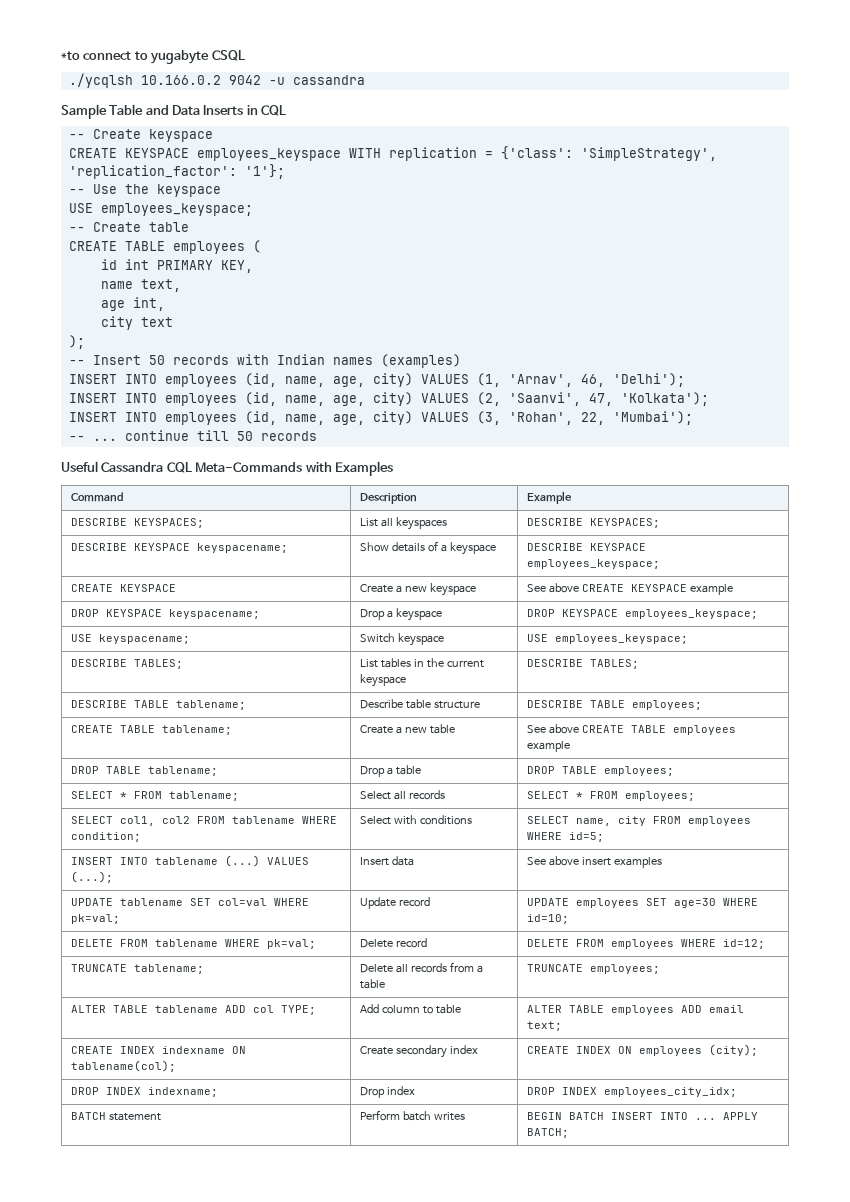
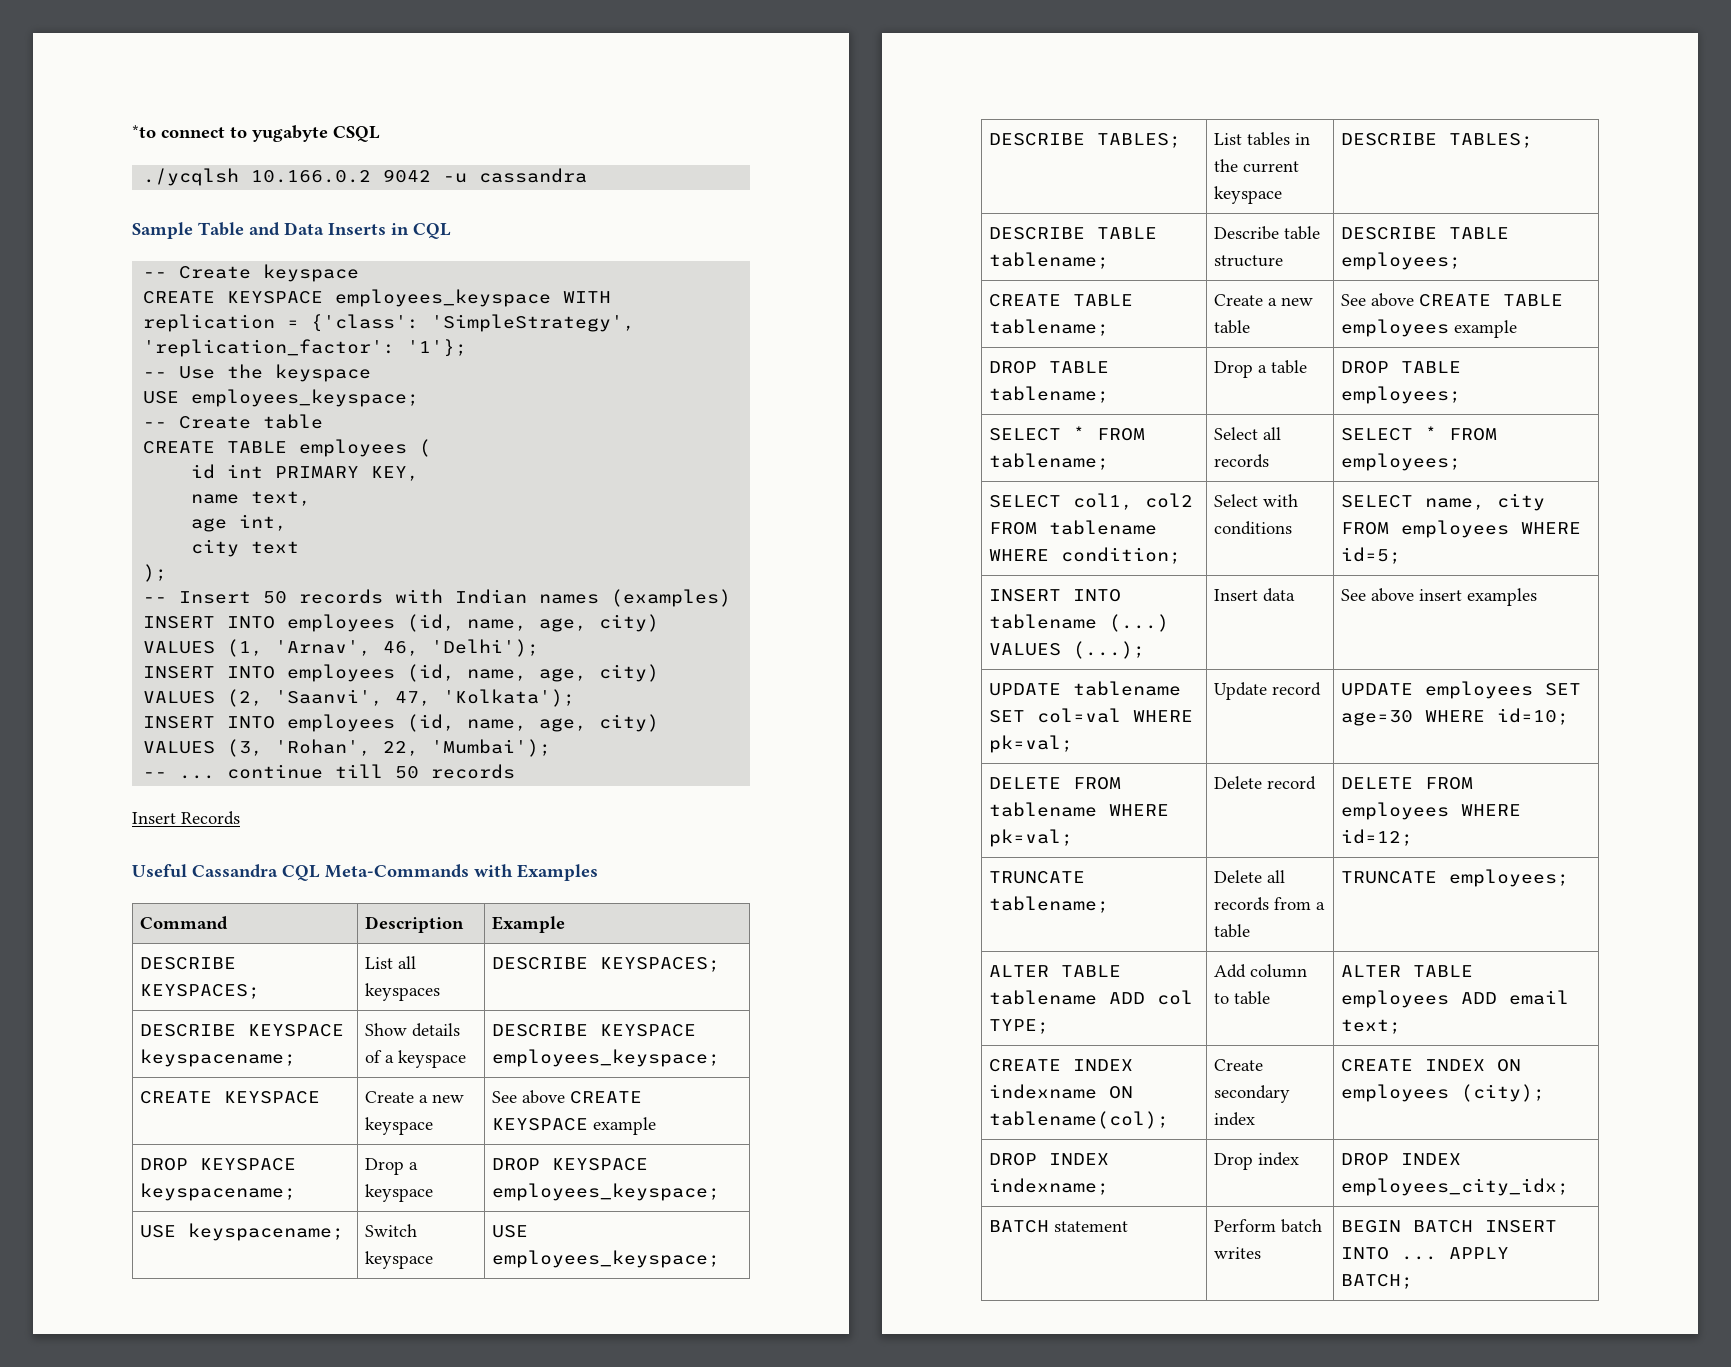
+ Insert Records

